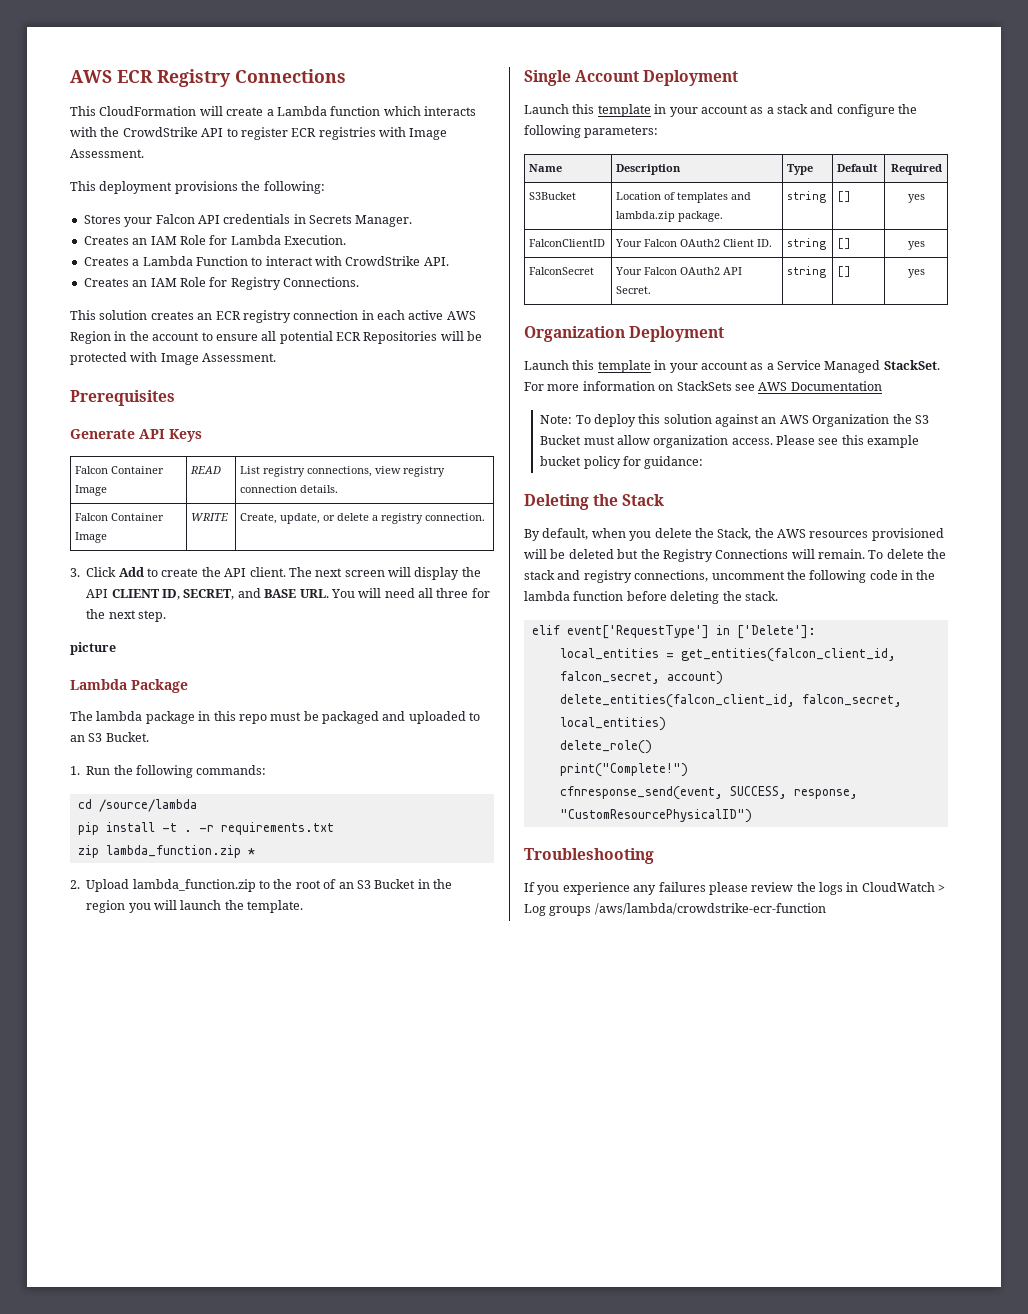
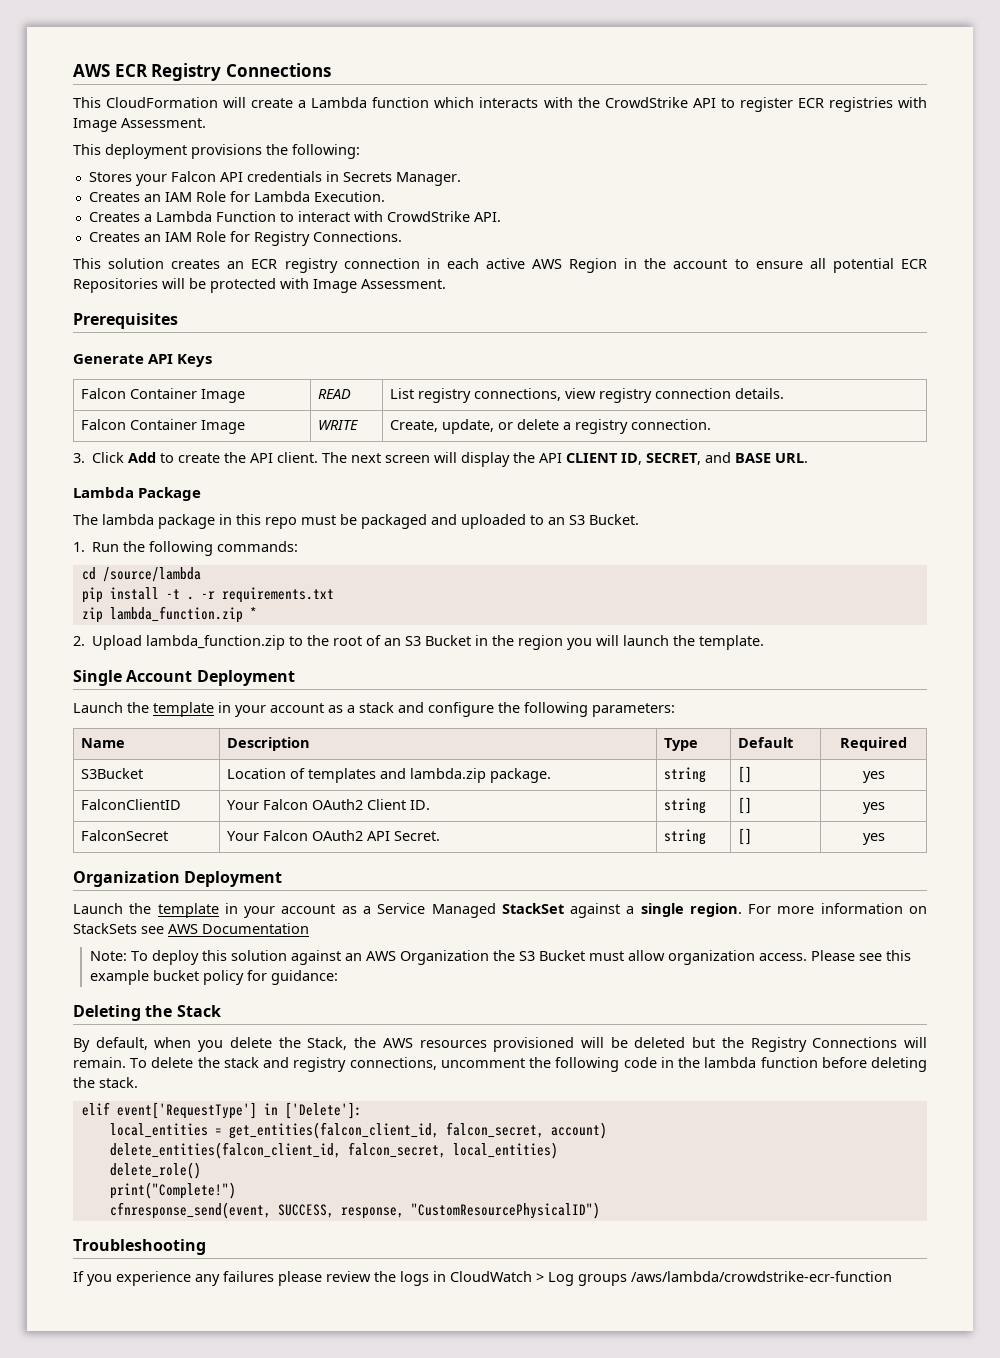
- The next screen will display the API CLIENT ID, SECRET, and BASE URL. You will need all three for the next step.
- picture
+ The next screen will display the API CLIENT ID, SECRET, and BASE URL.
- Launch this template in your account as a stack and configure the following parameters:
+ Launch the template in your account as a stack and configure the following parameters:
- Launch this template in your account as a Service Managed StackSet.
+ Launch the template in your account as a Service Managed StackSet against a single region.

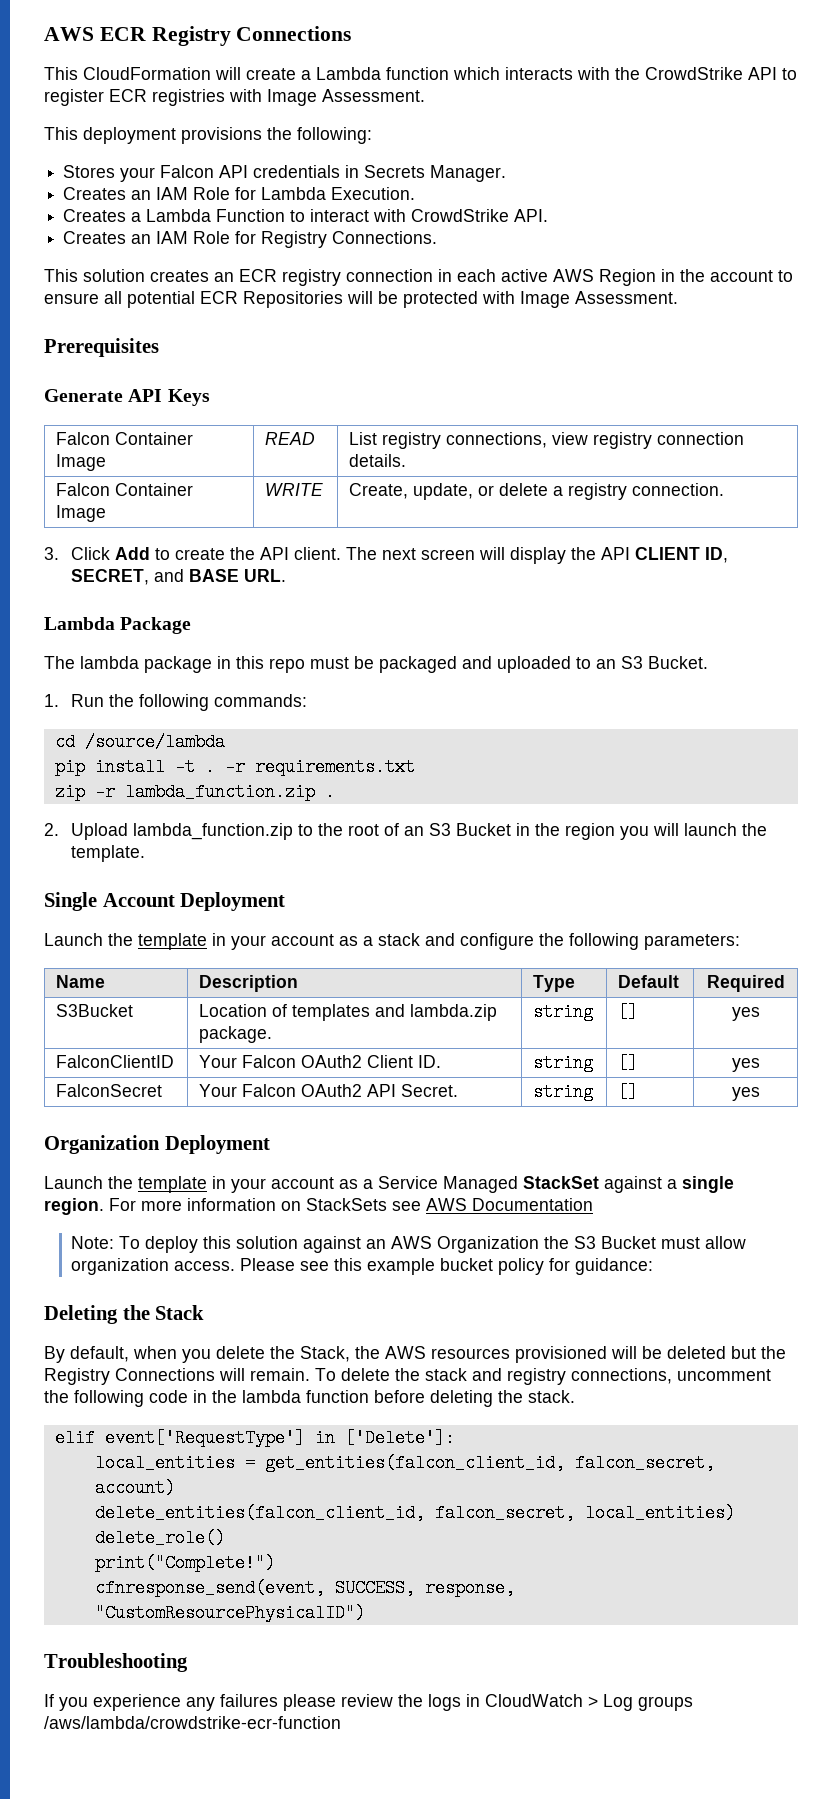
- zip lambda_function.zip *
+ zip -r lambda_function.zip .

